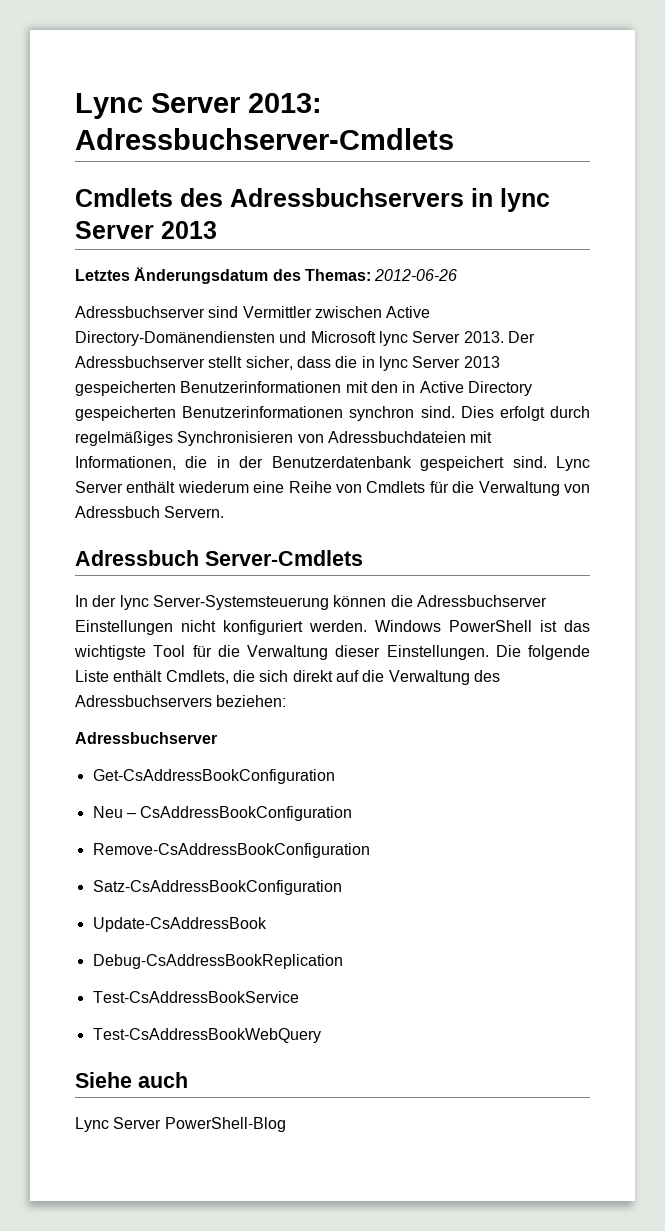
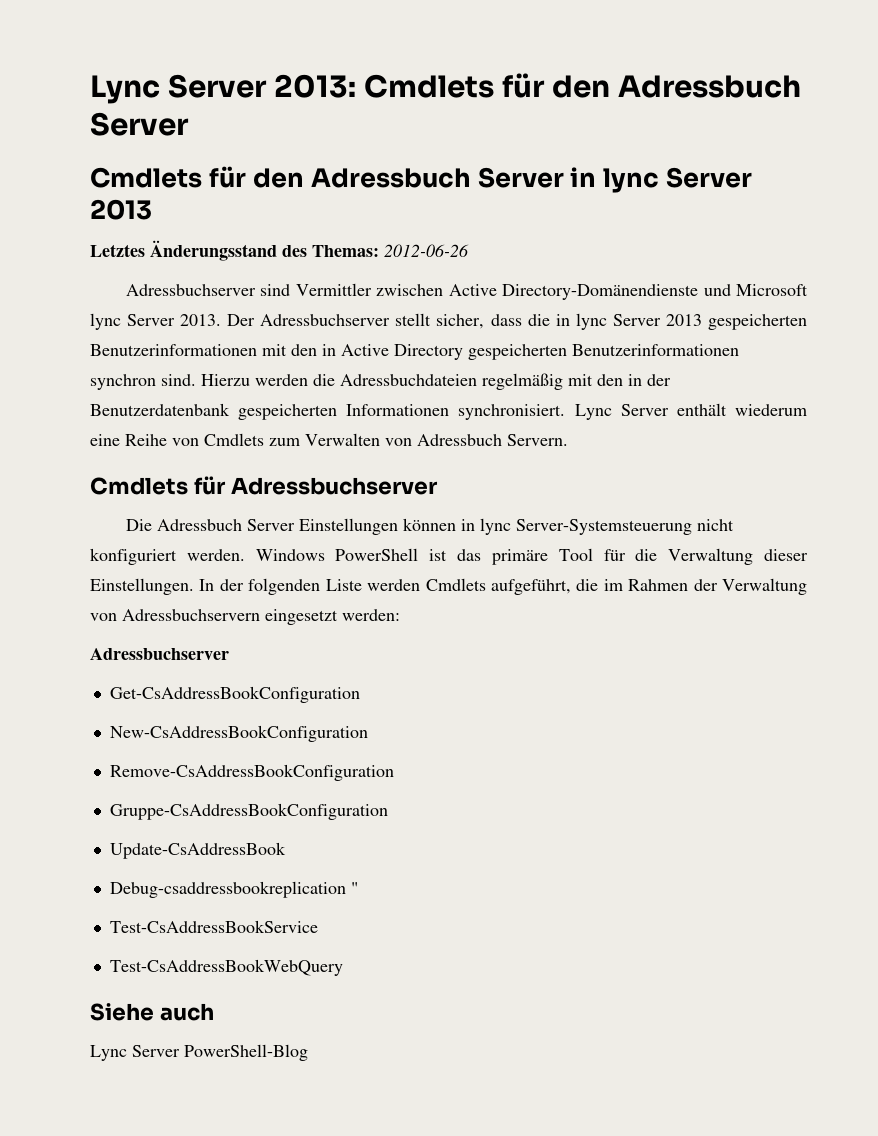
- Lync Server 2013: Adressbuchserver-Cmdlets
- Cmdlets des Adressbuchservers in lync Server 2013
+ Lync Server 2013: Cmdlets für den Adressbuch Server
+ Cmdlets für den Adressbuch Server in lync Server 2013
- Letztes Änderungsdatum des Themas: 2012-06-26
+ Letztes Änderungsstand des Themas: 2012-06-26
- Adressbuchserver sind Vermittler zwischen Active Directory-Domänendiensten und Microsoft lync Server 2013.
+ Adressbuchserver sind Vermittler zwischen Active Directory-Domänendienste und Microsoft lync Server 2013.
- Dies erfolgt durch regelmäßiges Synchronisieren von Adressbuchdateien mit Informationen, die in der Benutzerdatenbank gespeichert sind.
+ Hierzu werden die Adressbuchdateien regelmäßig mit den in der Benutzerdatenbank gespeicherten Informationen synchronisiert.
- Lync Server enthält wiederum eine Reihe von Cmdlets für die Verwaltung von Adressbuch Servern.
+ Lync Server enthält wiederum eine Reihe von Cmdlets zum Verwalten von Adressbuch Servern.
- Adressbuch Server-Cmdlets
- In der lync Server-Systemsteuerung können die Adressbuchserver Einstellungen nicht konfiguriert werden.
+ Cmdlets für Adressbuchserver
+ Die Adressbuch Server Einstellungen können in lync Server-Systemsteuerung nicht konfiguriert werden.
- Windows PowerShell ist das wichtigste Tool für die Verwaltung dieser Einstellungen.
+ Windows PowerShell ist das primäre Tool für die Verwaltung dieser Einstellungen.
- Die folgende Liste enthält Cmdlets, die sich direkt auf die Verwaltung des Adressbuchservers beziehen:
+ In der folgenden Liste werden Cmdlets aufgeführt, die im Rahmen der Verwaltung von Adressbuchservern eingesetzt werden:
- Neu – CsAddressBookConfiguration
+ New-CsAddressBookConfiguration
- Satz-CsAddressBookConfiguration
+ Gruppe-CsAddressBookConfiguration
- Debug-CsAddressBookReplication
+ Debug-csaddressbookreplication "

